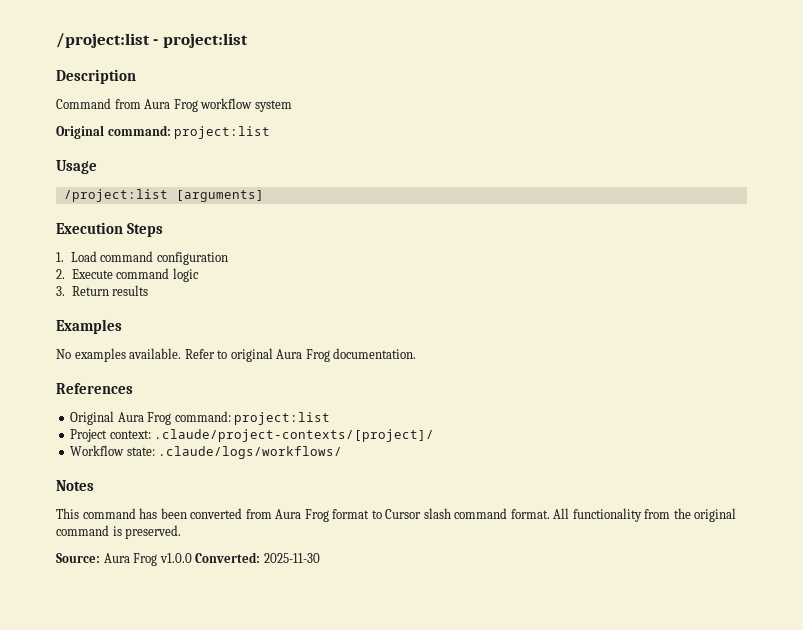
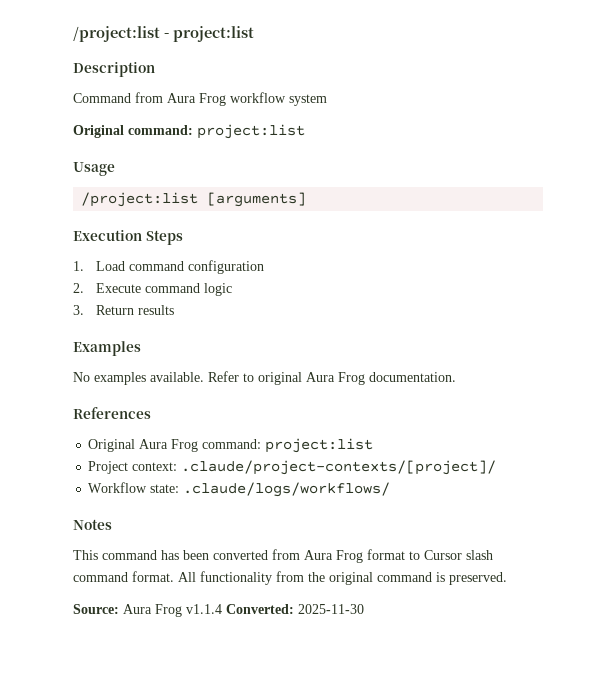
- Source: Aura Frog v1.0.0 Converted: 2025-11-30
+ Source: Aura Frog v1.1.4 Converted: 2025-11-30

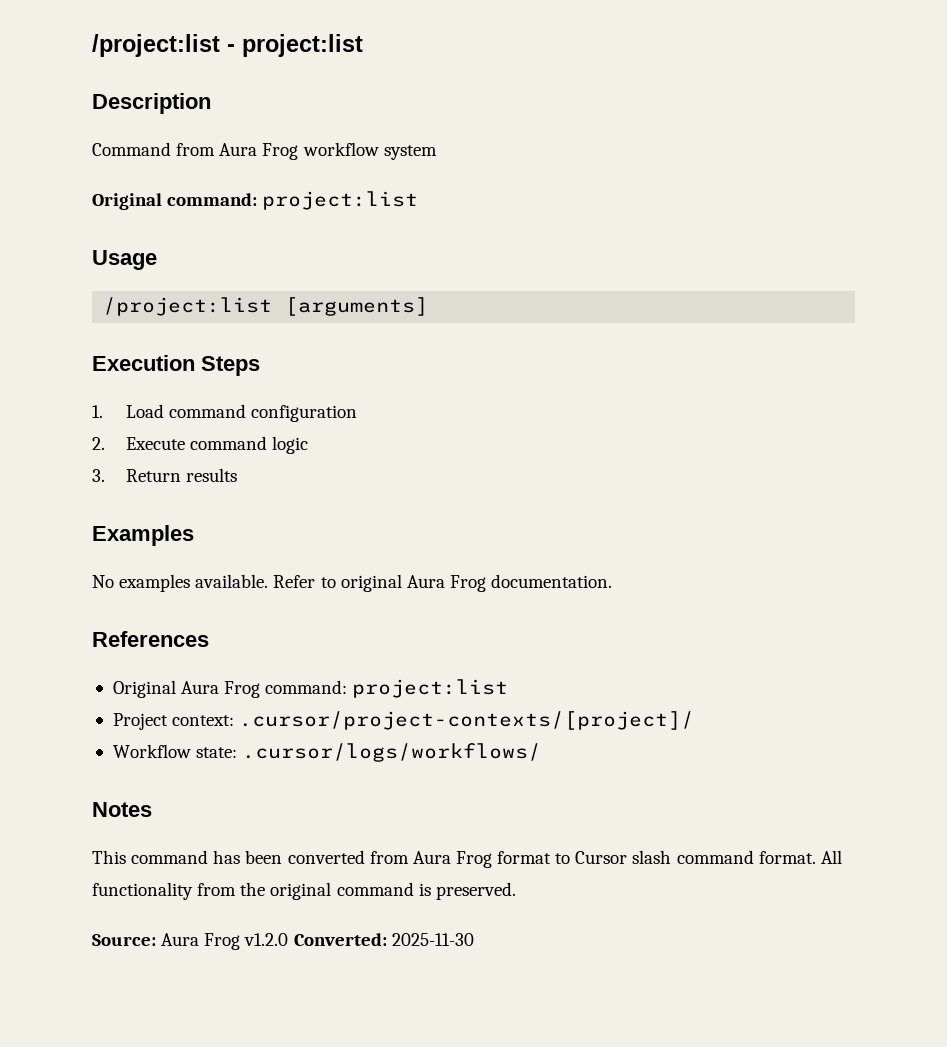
- Project context: .claude/project-contexts/[project]/
+ Project context: .cursor/project-contexts/[project]/
- Workflow state: .claude/logs/workflows/
+ Workflow state: .cursor/logs/workflows/
- Source: Aura Frog v1.1.4 Converted: 2025-11-30
+ Source: Aura Frog v1.2.0 Converted: 2025-11-30

